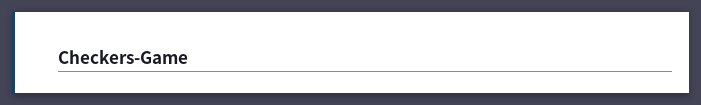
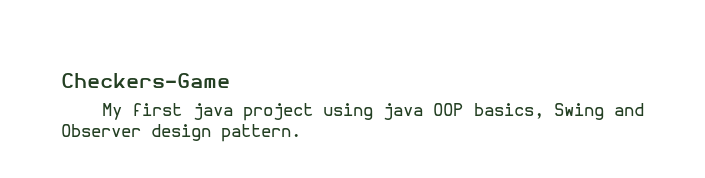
+ My first java project using java OOP basics, Swing and Observer design pattern.

